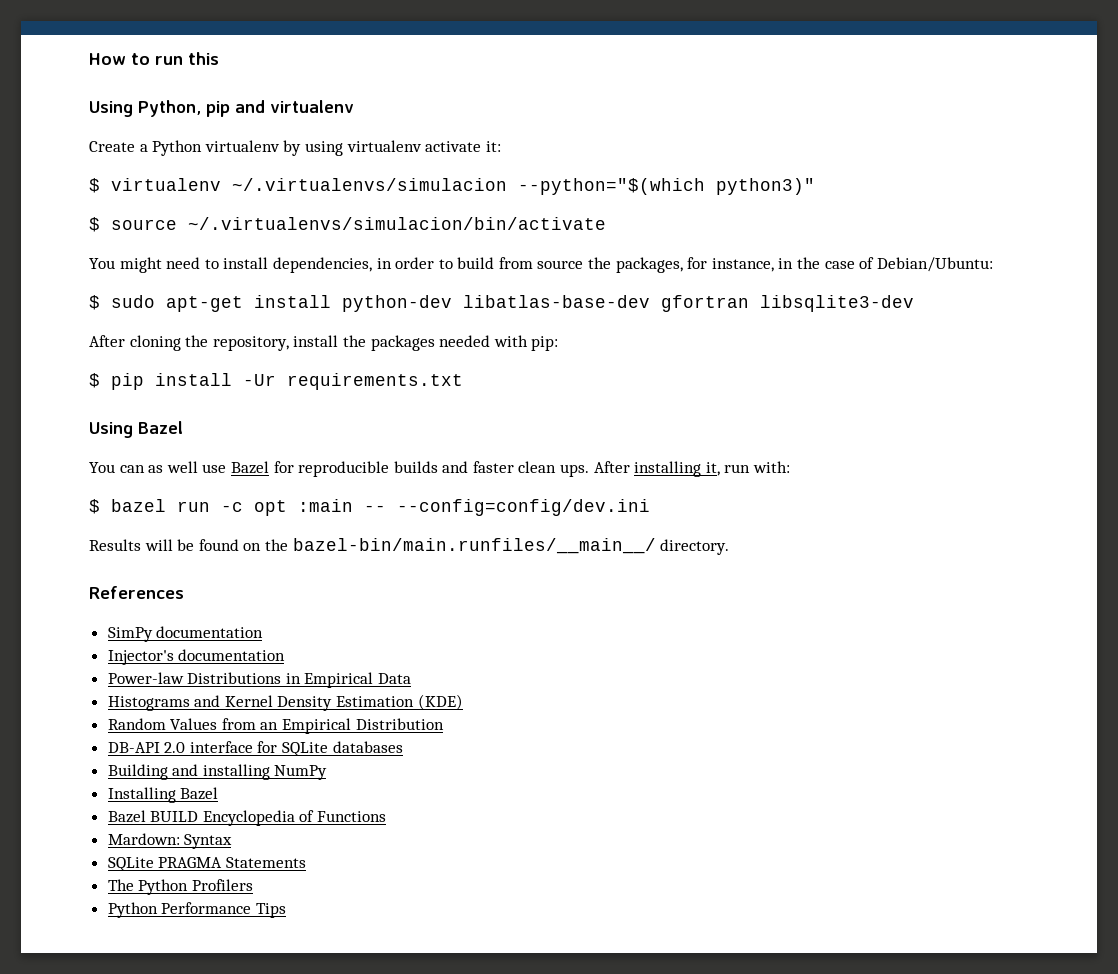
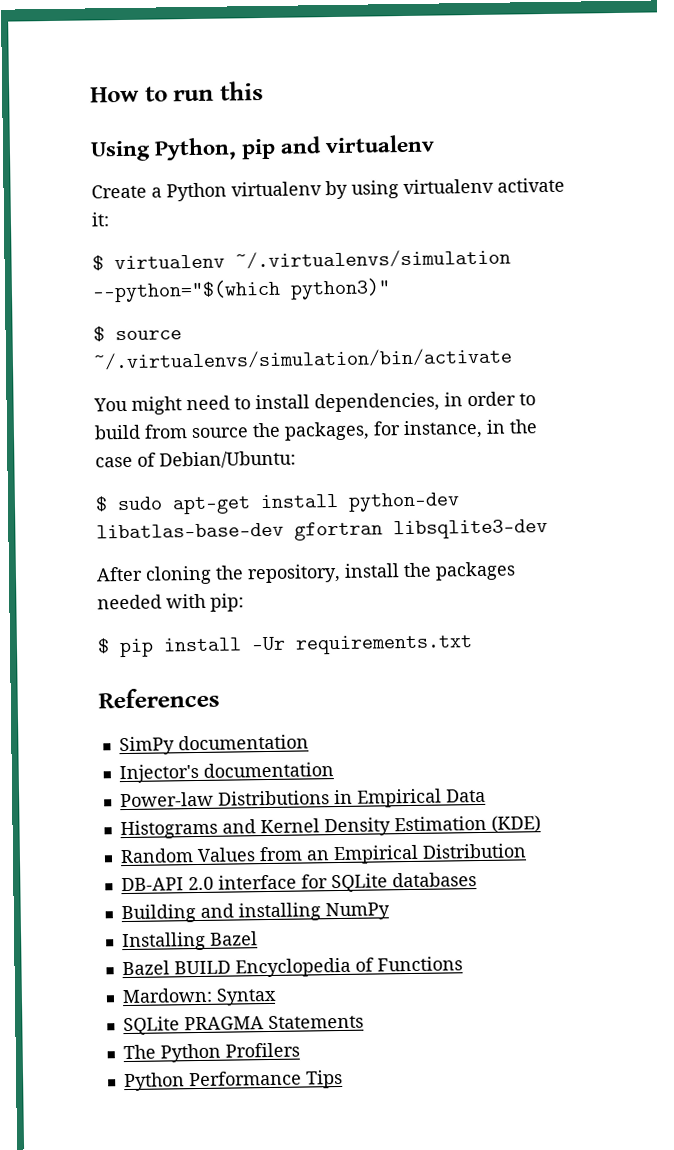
- $ virtualenv ~/.virtualenvs/simulacion --python="$(which python3)"
+ $ virtualenv ~/.virtualenvs/simulation --python="$(which python3)"
- $ source ~/.virtualenvs/simulacion/bin/activate
+ $ source ~/.virtualenvs/simulation/bin/activate
- Using Bazel
- You can as well use Bazel for reproducible builds and faster clean ups. After installing it, run with:
- $ bazel run -c opt :main -- --config=config/dev.ini
- Results will be found on the bazel-bin/main.runfiles/__main__/ directory.

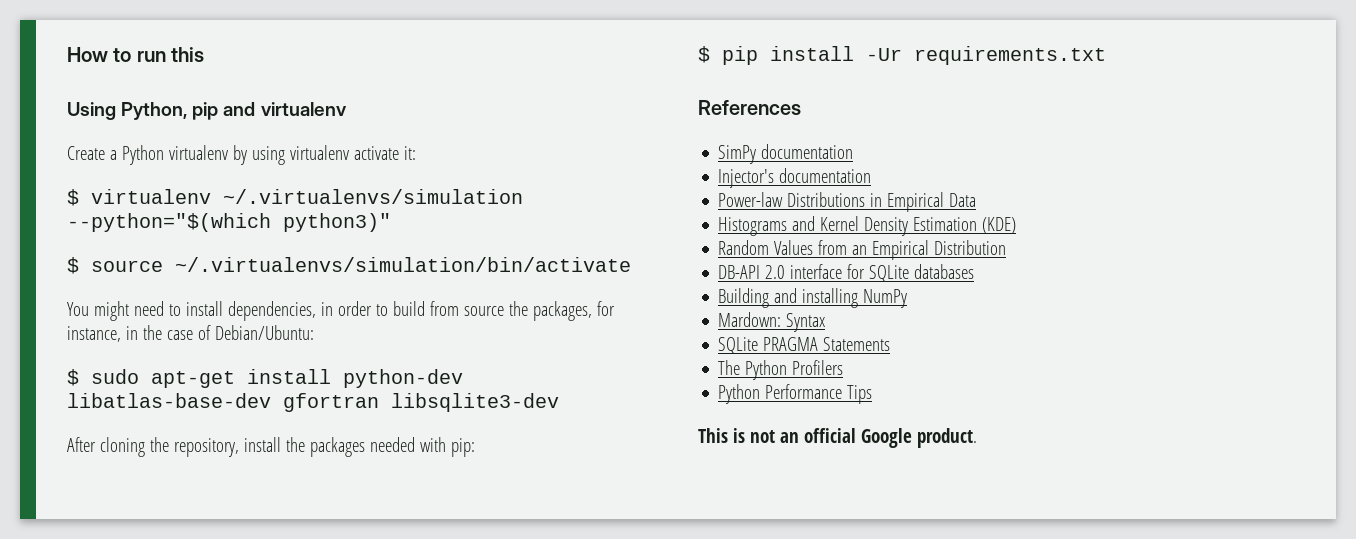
- Installing Bazel
- Bazel BUILD Encyclopedia of Functions
+ This is not an official Google product.

